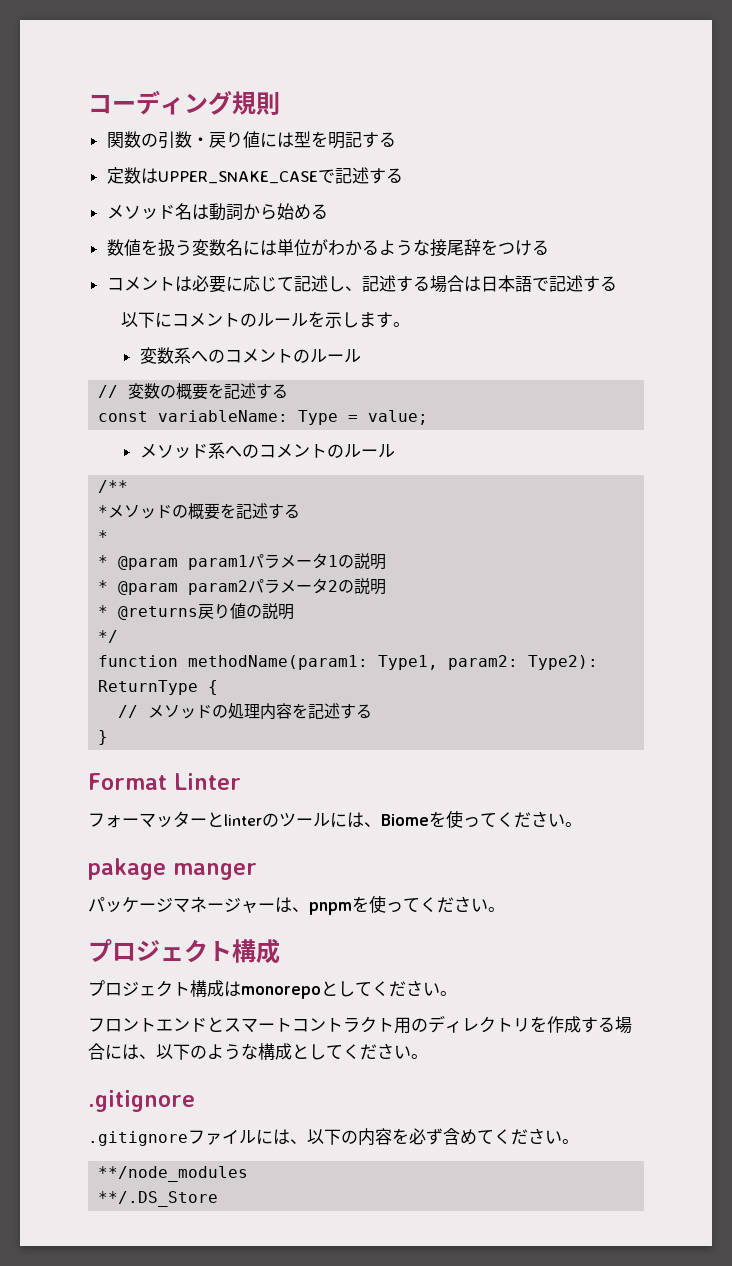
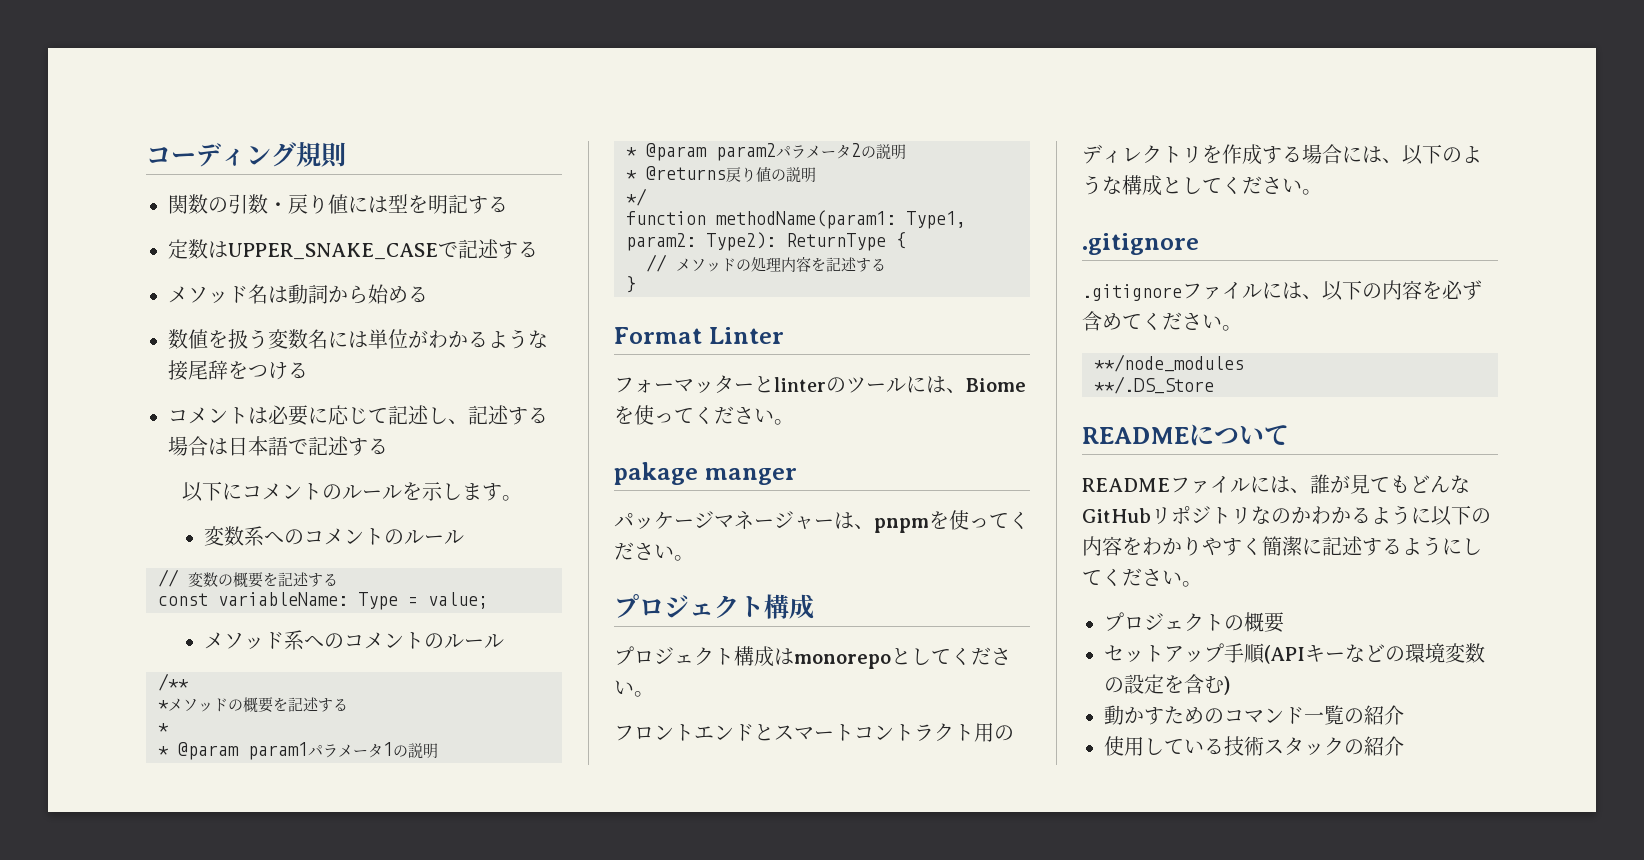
+ READMEについて
+ READMEファイルには、誰が見てもどんなGitHubリポジトリなのかわかるように以下の内容をわかりやすく簡潔に記述するようにしてください。
+ プロジェクトの概要
+ セットアップ手順(APIキーなどの環境変数の設定を含む)
+ 動かすためのコマンド一覧の紹介
+ 使用している技術スタックの紹介

